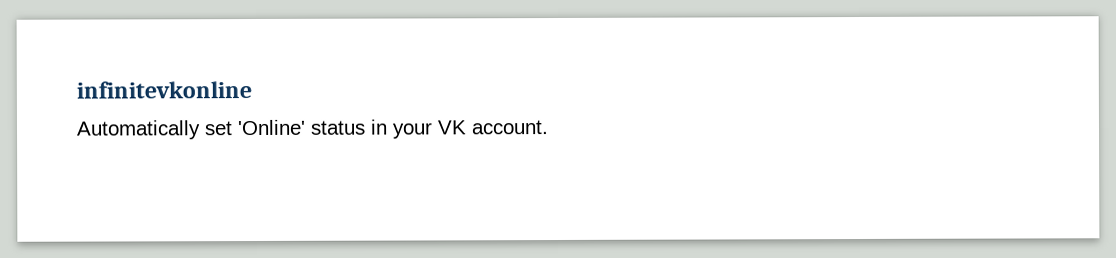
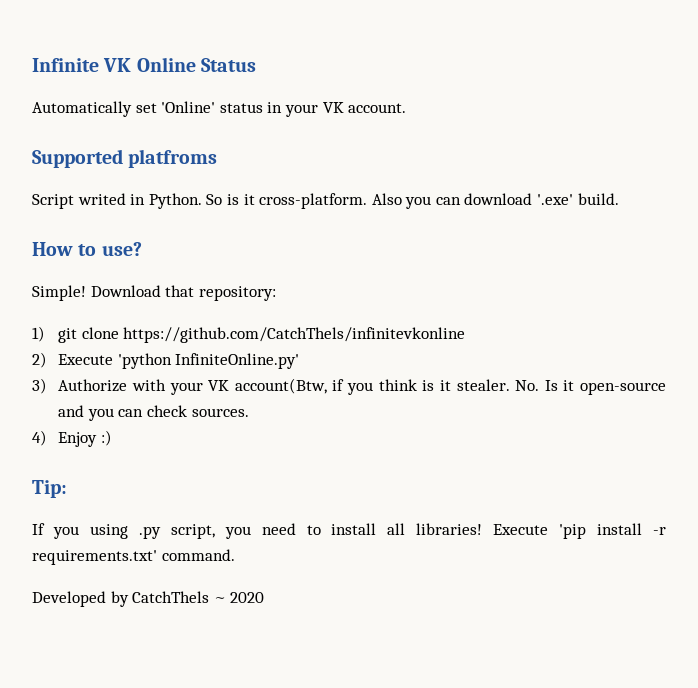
- infinitevkonline
+ Infinite VK Online Status
+ Supported platfroms
+ Script writed in Python. So is it cross-platform. Also you can download '.exe' build.
+ How to use?
+ Simple! Download that repository:
+ 1) git clone https://github.com/CatchThels/infinitevkonline
+ 2) Execute 'python InfiniteOnline.py'
+ 3) Authorize with your VK account(Btw, if you think is it stealer. No. Is it open-source and you can check sources.
+ 4) Enjoy :)
+ Tip:
+ If you using .py script, you need to install all libraries! Execute 'pip install -r requirements.txt' command.
+ Developed by CatchThels ~ 2020

